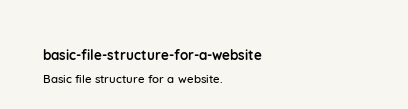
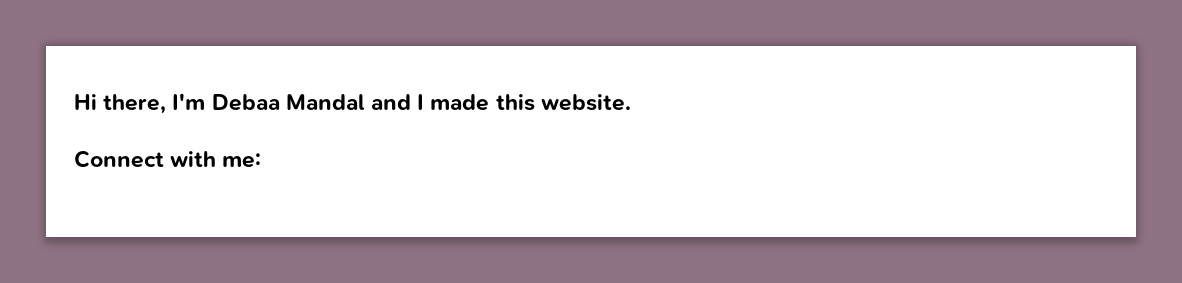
- basic-file-structure-for-a-website
- Basic file structure for a website.
+ Hi there, I'm Debaa Mandal and I made this website.
+ Connect with me:

